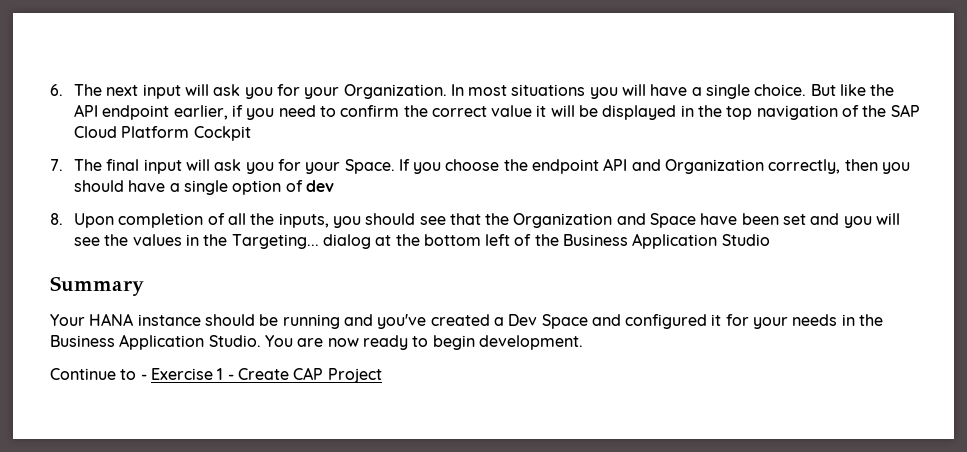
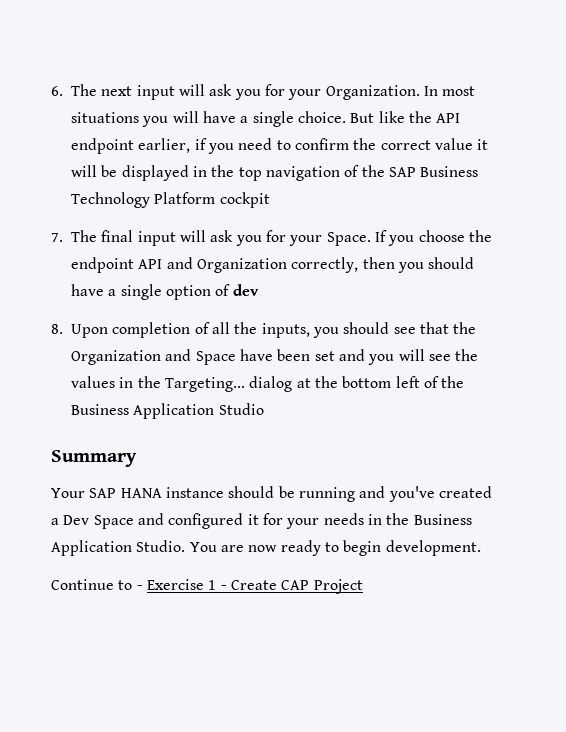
- But like the API endpoint earlier, if you need to confirm the correct value it will be displayed in the top navigation of the SAP Cloud Platform Cockpit
+ But like the API endpoint earlier, if you need to confirm the correct value it will be displayed in the top navigation of the SAP Business Technology Platform cockpit
- Your HANA instance should be running and you've created a Dev Space and configured it for your needs in the Business Application Studio.
+ Your SAP HANA instance should be running and you've created a Dev Space and configured it for your needs in the Business Application Studio.

